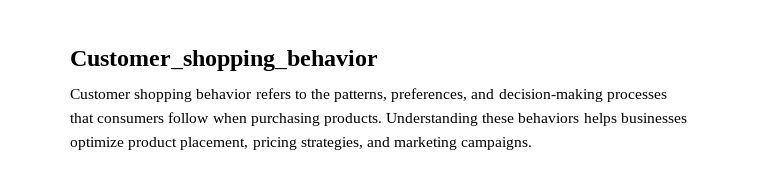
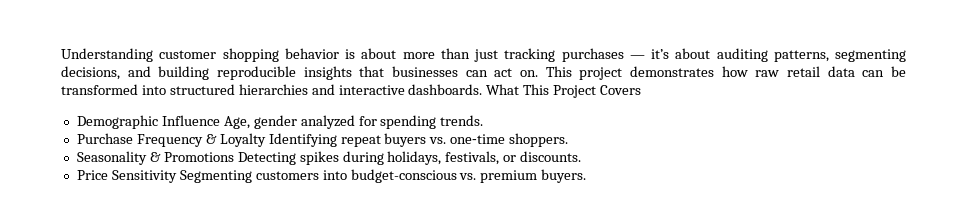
- Customer_shopping_behavior
- Customer shopping behavior refers to the patterns, preferences, and decision-making processes that consumers follow when purchasing products. Understanding these behaviors helps businesses optimize product placement, pricing strategies, and marketing campaigns.
+ Understanding customer shopping behavior is about more than just tracking purchases — it’s about auditing patterns, segmenting decisions, and building reproducible insights that businesses can act on. This project demonstrates how raw retail data can be transformed into structured hierarchies and interactive dashboards. What This Project Covers
+ Demographic Influence Age, gender analyzed for spending trends.
+ Purchase Frequency & Loyalty Identifying repeat buyers vs. one‑time shoppers.
+ Seasonality & Promotions Detecting spikes during holidays, festivals, or discounts.
+ Price Sensitivity Segmenting customers into budget-conscious vs. premium buyers.

